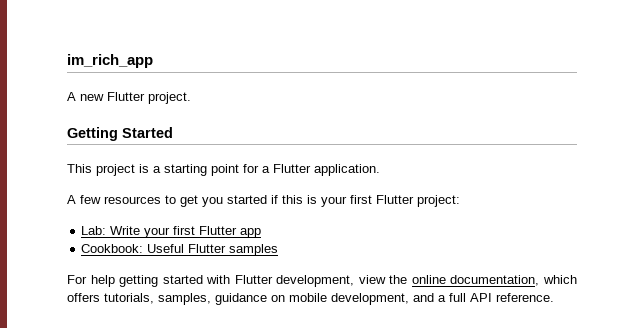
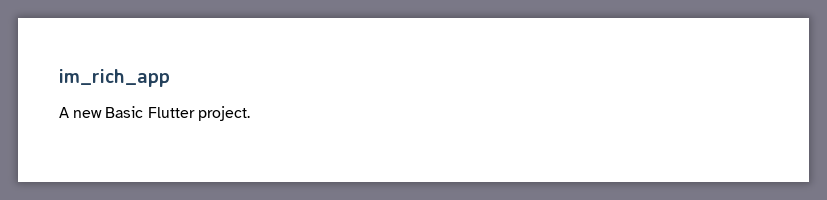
- A new Flutter project.
+ A new Basic Flutter project.
- Getting Started
- This project is a starting point for a Flutter application.
- A few resources to get you started if this is your first Flutter project:
- Lab: Write your first Flutter app
- Cookbook: Useful Flutter samples
- For help getting started with Flutter development, view the online documentation, which offers tutorials, samples, guidance on mobile development, and a full API reference.

